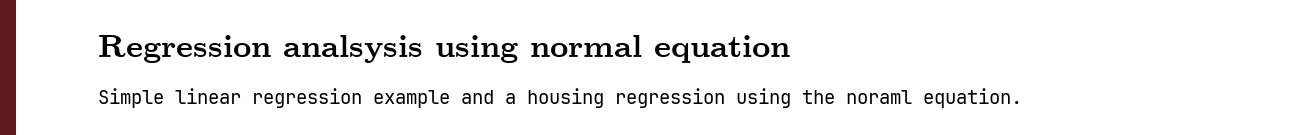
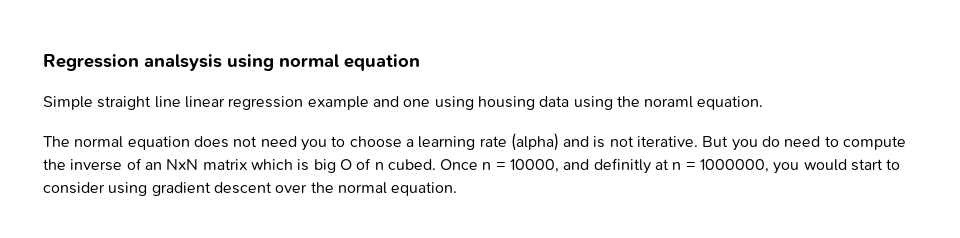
- Simple linear regression example and a housing regression using the noraml equation.
+ Simple straight line linear regression example and one using housing data using the noraml equation.
+ The normal equation does not need you to choose a learning rate (alpha) and is not iterative. But you do need to compute the inverse of an NxN matrix which is big O of n cubed. Once n = 10000, and definitly at n = 1000000, you would start to consider using gradient descent over the normal equation.

